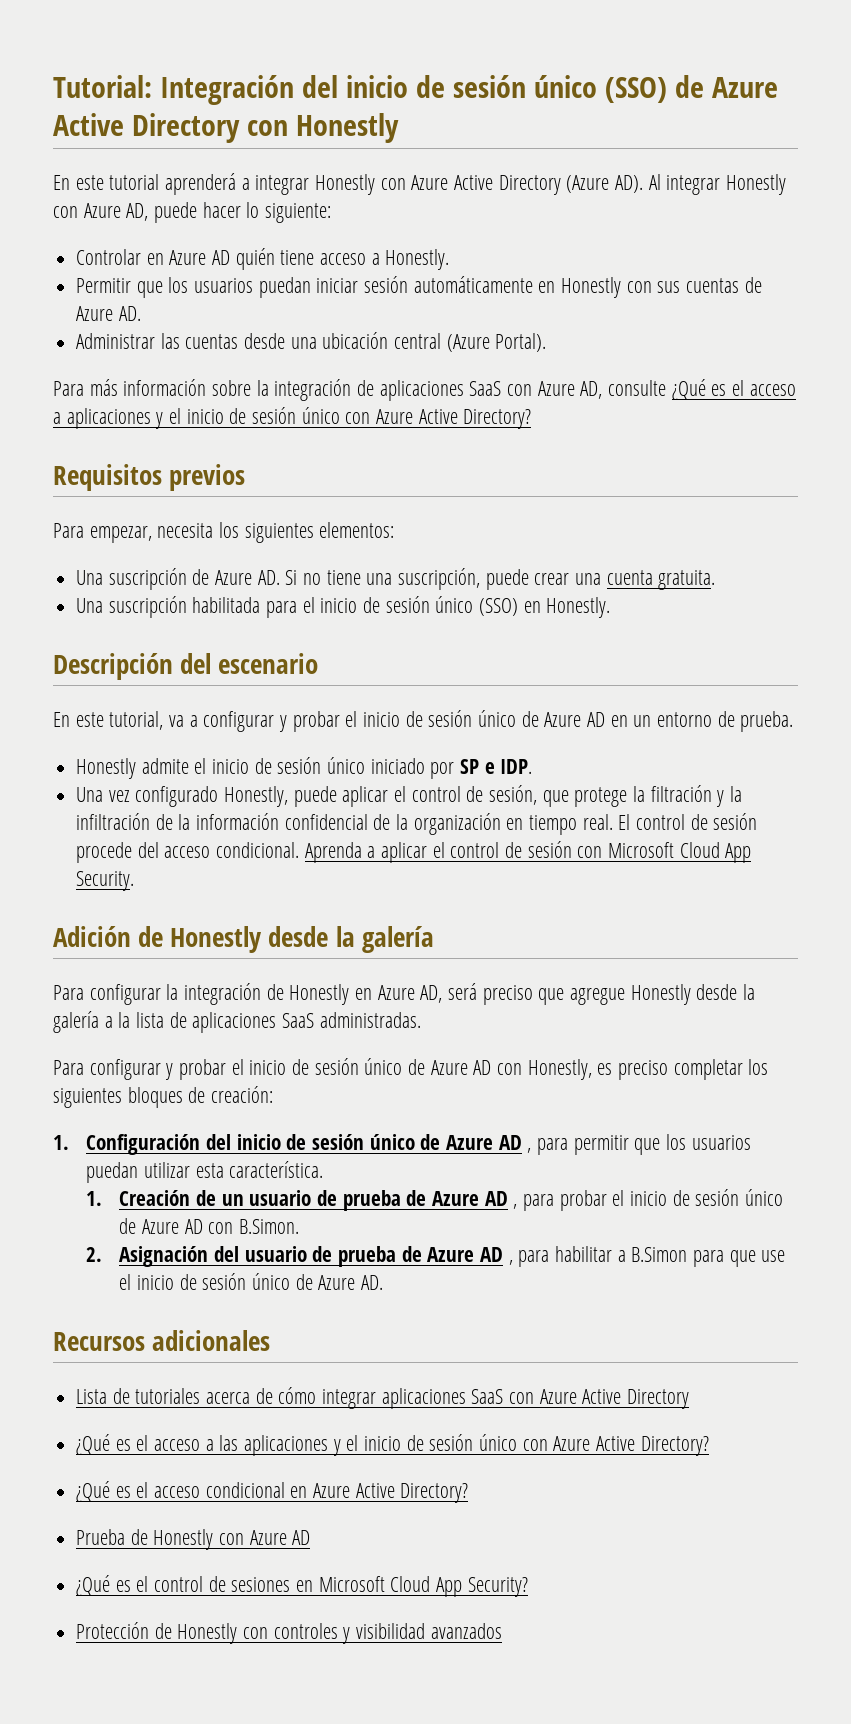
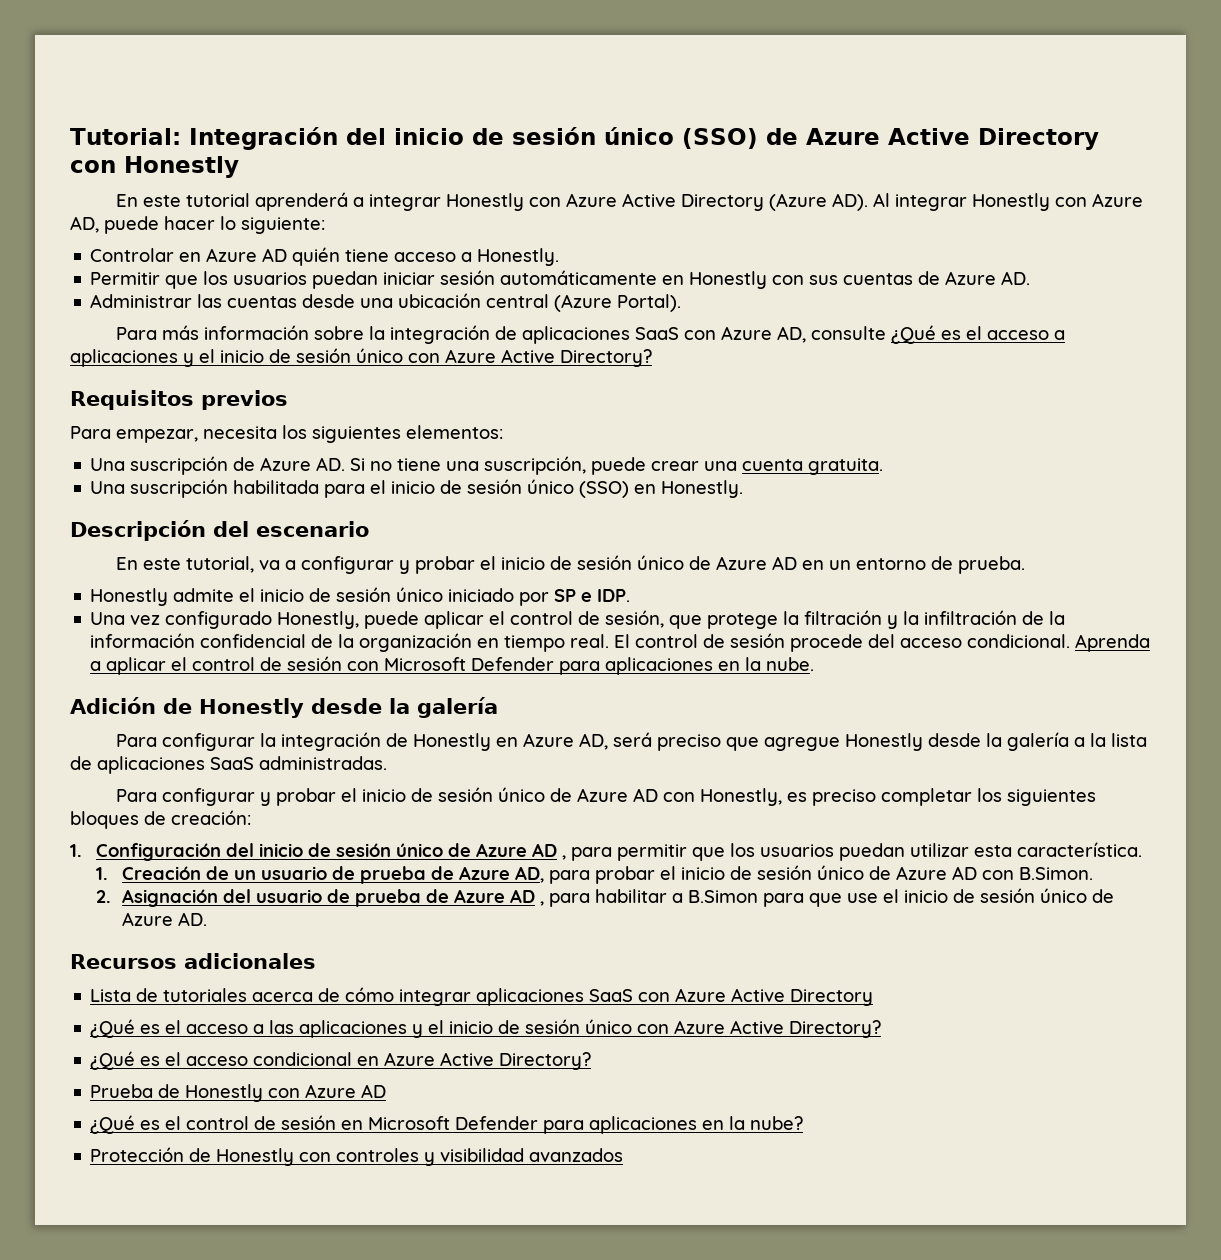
- Aprenda a aplicar el control de sesión con Microsoft Cloud App Security.
+ Aprenda a aplicar el control de sesión con Microsoft Defender para aplicaciones en la nube.
- 1. Creación de un usuario de prueba de Azure AD , para probar el inicio de sesión único de Azure AD con B.Simon.
+ 1. Creación de un usuario de prueba de Azure AD, para probar el inicio de sesión único de Azure AD con B.Simon.
- ¿Qué es el control de sesiones en Microsoft Cloud App Security?
+ ¿Qué es el control de sesión en Microsoft Defender para aplicaciones en la nube?

